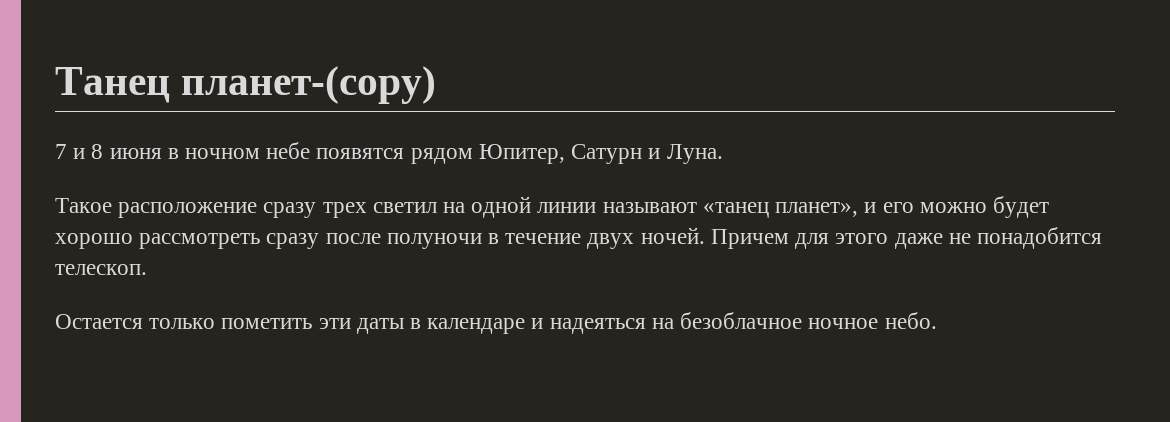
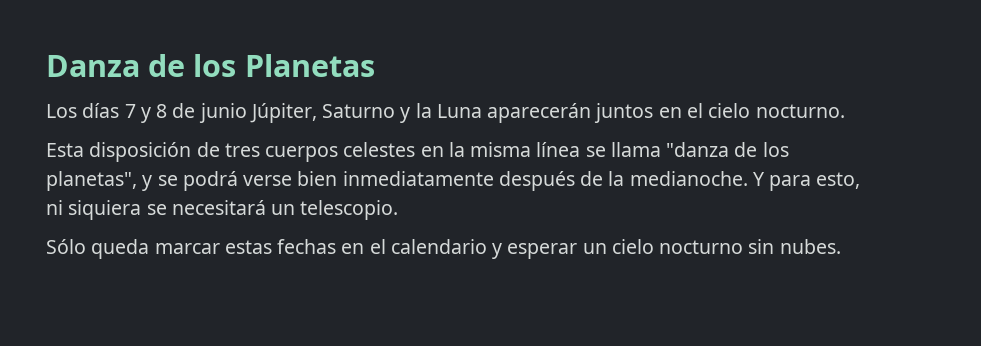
- Танец планет-(copy)
- 7 и 8 июня в ночном небе появятся рядом Юпитер, Сатурн и Луна.
- Такое расположение сразу трех светил на одной линии называют «танец планет», и его можно будет хорошо рассмотреть сразу после полуночи в течение двух ночей. Причем для этого даже не понадобится телескоп.
- Остается только пометить эти даты в календаре и надеяться на безоблачное ночное небо.
+ Danza de los Planetas
+ Los días 7 y 8 de junio Júpiter, Saturno y la Luna aparecerán juntos en el cielo nocturno.
+ Esta disposición de tres cuerpos celestes en la misma línea se llama "danza de los planetas", y se podrá verse bien inmediatamente después de la medianoche. Y para esto, ni siquiera se necesitará un telescopio.
+ Sólo queda marcar estas fechas en el calendario y esperar un cielo nocturno sin nubes.

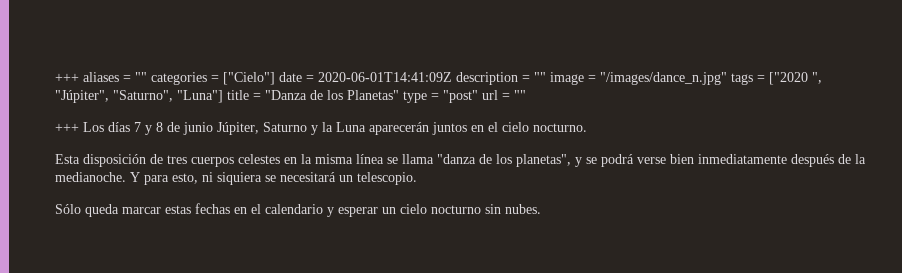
- Danza de los Planetas
- Los días 7 y 8 de junio Júpiter, Saturno y la Luna aparecerán juntos en el cielo nocturno.
+ +++ aliases = "" categories = ["Cielo"] date = 2020-06-01T14:41:09Z description = "" image = "/images/dance_n.jpg" tags = ["2020 ", "Júpiter", "Saturno", "Luna"] title = "Danza de los Planetas" type = "post" url = ""
+ +++ Los días 7 y 8 de junio Júpiter, Saturno y la Luna aparecerán juntos en el cielo nocturno.

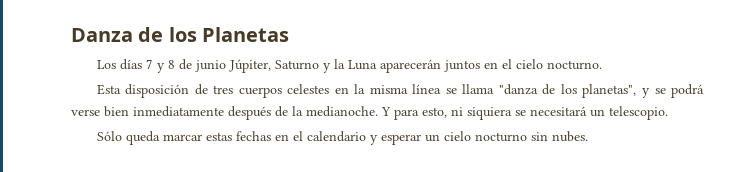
- +++ aliases = "" categories = ["Cielo"] date = 2020-06-01T14:41:09Z description = "" image = "/images/dance_n.jpg" tags = ["2020 ", "Júpiter", "Saturno", "Luna"] title = "Danza de los Planetas" type = "post" url = ""
- +++ Los días 7 y 8 de junio Júpiter, Saturno y la Luna aparecerán juntos en el cielo nocturno.
+ Danza de los Planetas
+ Los días 7 y 8 de junio Júpiter, Saturno y la Luna aparecerán juntos en el cielo nocturno.

